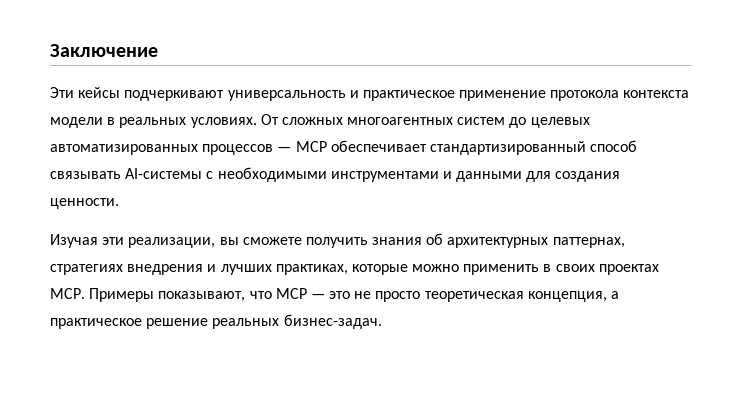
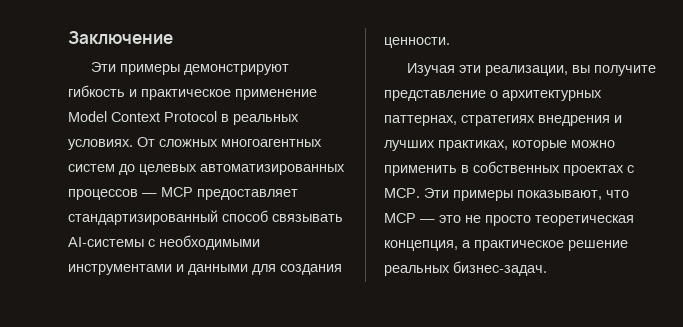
- Эти кейсы подчеркивают универсальность и практическое применение протокола контекста модели в реальных условиях.
+ Эти примеры демонстрируют гибкость и практическое применение Model Context Protocol в реальных условиях.
- От сложных многоагентных систем до целевых автоматизированных процессов — MCP обеспечивает стандартизированный способ связывать AI-системы с необходимыми инструментами и данными для создания ценности.
+ От сложных многоагентных систем до целевых автоматизированных процессов — MCP предоставляет стандартизированный способ связывать AI-системы с необходимыми инструментами и данными для создания ценности.
- Изучая эти реализации, вы сможете получить знания об архитектурных паттернах, стратегиях внедрения и лучших практиках, которые можно применить в своих проектах MCP. Примеры показывают, что MCP — это не просто теоретическая концепция, а практическое решение реальных бизнес-задач.
+ Изучая эти реализации, вы получите представление о архитектурных паттернах, стратегиях внедрения и лучших практиках, которые можно применить в собственных проектах с MCP. Эти примеры показывают, что MCP — это не просто теоретическая концепция, а практическое решение реальных бизнес-задач.

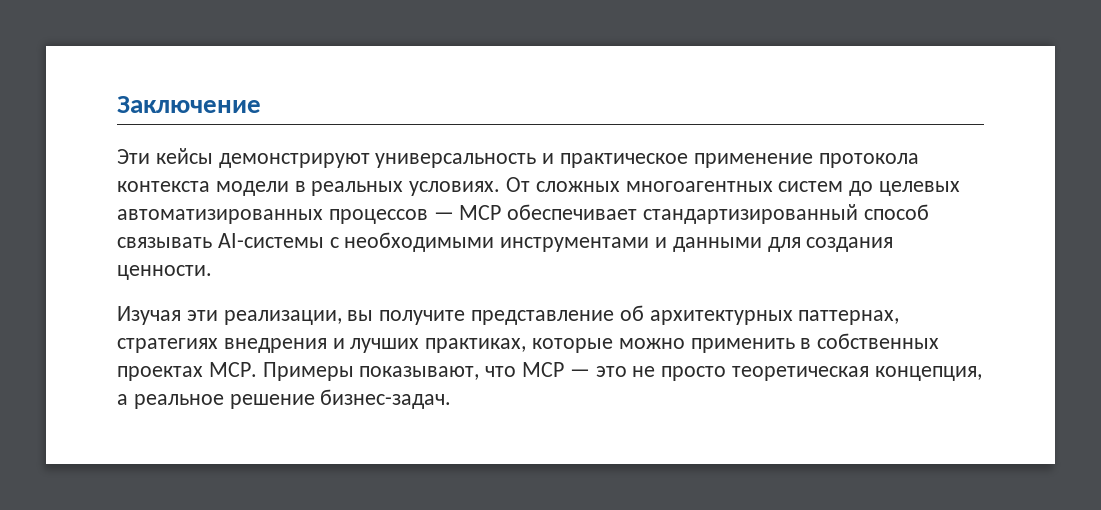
- Эти примеры демонстрируют гибкость и практическое применение Model Context Protocol в реальных условиях.
+ Эти кейсы демонстрируют универсальность и практическое применение протокола контекста модели в реальных условиях.
- От сложных многоагентных систем до целевых автоматизированных процессов — MCP предоставляет стандартизированный способ связывать AI-системы с необходимыми инструментами и данными для создания ценности.
+ От сложных многоагентных систем до целевых автоматизированных процессов — MCP обеспечивает стандартизированный способ связывать AI-системы с необходимыми инструментами и данными для создания ценности.
- Изучая эти реализации, вы получите представление о архитектурных паттернах, стратегиях внедрения и лучших практиках, которые можно применить в собственных проектах с MCP. Эти примеры показывают, что MCP — это не просто теоретическая концепция, а практическое решение реальных бизнес-задач.
+ Изучая эти реализации, вы получите представление об архитектурных паттернах, стратегиях внедрения и лучших практиках, которые можно применить в собственных проектах MCP. Примеры показывают, что MCP — это не просто теоретическая концепция, а реальное решение бизнес-задач.

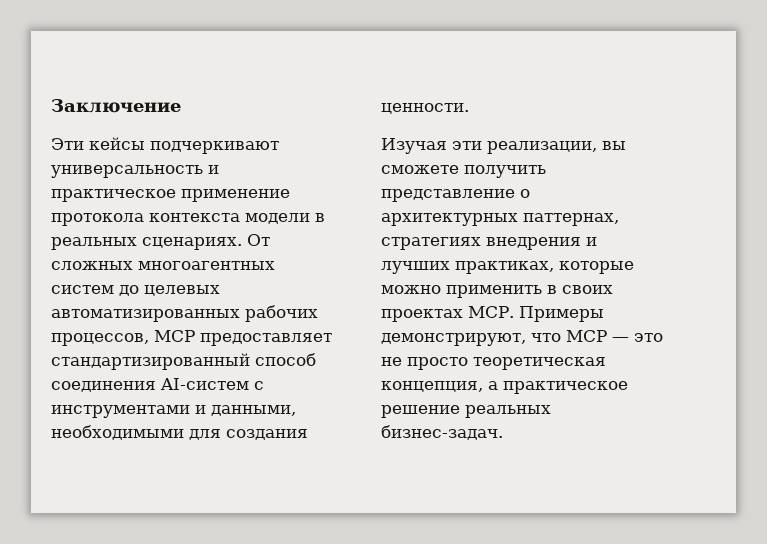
- Эти кейсы демонстрируют универсальность и практическое применение протокола контекста модели в реальных условиях.
+ Эти кейсы подчеркивают универсальность и практическое применение протокола контекста модели в реальных сценариях.
- От сложных многоагентных систем до целевых автоматизированных процессов — MCP обеспечивает стандартизированный способ связывать AI-системы с необходимыми инструментами и данными для создания ценности.
+ От сложных многоагентных систем до целевых автоматизированных рабочих процессов, MCP предоставляет стандартизированный способ соединения AI-систем с инструментами и данными, необходимыми для создания ценности.
- Изучая эти реализации, вы получите представление об архитектурных паттернах, стратегиях внедрения и лучших практиках, которые можно применить в собственных проектах MCP. Примеры показывают, что MCP — это не просто теоретическая концепция, а реальное решение бизнес-задач.
+ Изучая эти реализации, вы сможете получить представление о архитектурных паттернах, стратегиях внедрения и лучших практиках, которые можно применить в своих проектах MCP. Примеры демонстрируют, что MCP — это не просто теоретическая концепция, а практическое решение реальных бизнес-задач.

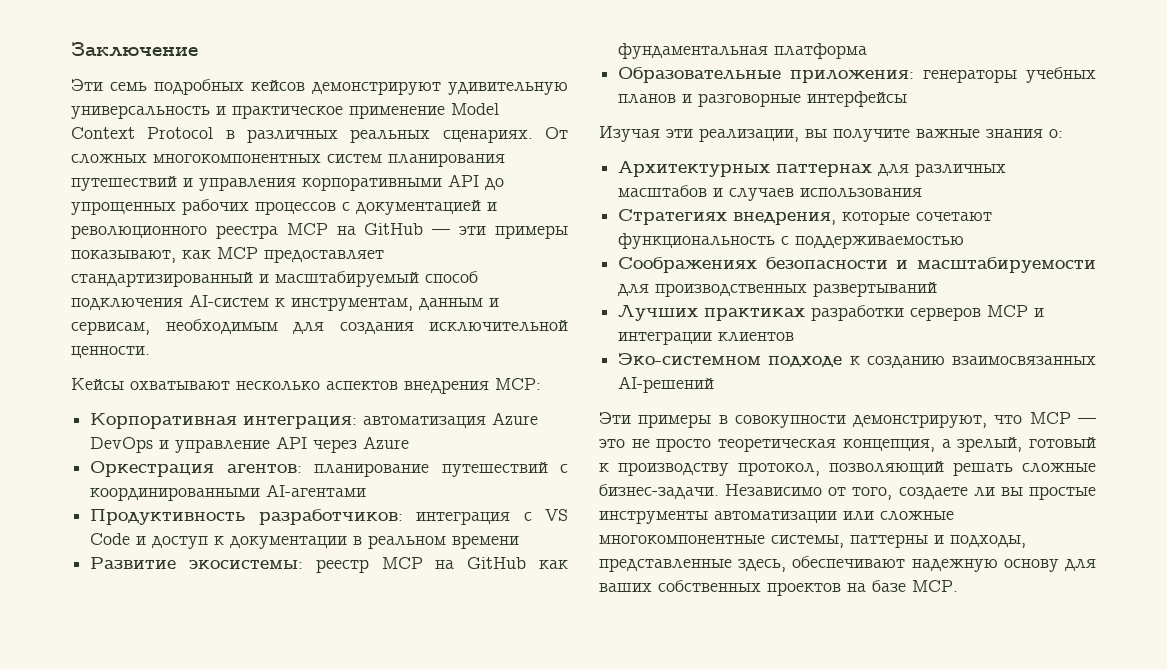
- Эти кейсы подчеркивают универсальность и практическое применение протокола контекста модели в реальных сценариях. От сложных многоагентных систем до целевых автоматизированных рабочих процессов, MCP предоставляет стандартизированный способ соединения AI-систем с инструментами и данными, необходимыми для создания ценности.
+ Эти семь подробных кейсов демонстрируют удивительную универсальность и практическое применение Model Context Protocol в различных реальных сценариях. От сложных многокомпонентных систем планирования путешествий и управления корпоративными API до упрощенных рабочих процессов с документацией и революционного реестра MCP на GitHub — эти примеры показывают, как MCP предоставляет стандартизированный и масштабируемый способ подключения AI-систем к инструментам, данным и сервисам, необходимым для создания исключительной ценности.
- Изучая эти реализации, вы сможете получить представление о архитектурных паттернах, стратегиях внедрения и лучших практиках, которые можно применить в своих проектах MCP. Примеры демонстрируют, что MCP — это не просто теоретическая концепция, а практическое решение реальных бизнес-задач.
+ Кейсы охватывают несколько аспектов внедрения MCP:
+ Корпоративная интеграция: автоматизация Azure DevOps и управление API через Azure
+ Оркестрация агентов: планирование путешествий с координированными AI-агентами
+ Продуктивность разработчиков: интеграция с VS Code и доступ к документации в реальном времени
+ Развитие экосистемы: реестр MCP на GitHub как фундаментальная платформа
+ Образовательные приложения: генераторы учебных планов и разговорные интерфейсы
+ Изучая эти реализации, вы получите важные знания о:
+ Архитектурных паттернах для различных масштабов и случаев использования
+ Стратегиях внедрения, которые сочетают функциональность с поддерживаемостью
+ Соображениях безопасности и масштабируемости для производственных развертываний
+ Лучших практиках разработки серверов MCP и интеграции клиентов
+ Эко-системном подходе к созданию взаимосвязанных AI-решений
+ Эти примеры в совокупности демонстрируют, что MCP — это не просто теоретическая концепция, а зрелый, готовый к производству протокол, позволяющий решать сложные бизнес-задачи. Независимо от того, создаете ли вы простые инструменты автоматизации или сложные многокомпонентные системы, паттерны и подходы, представленные здесь, обеспечивают надежную основу для ваших собственных проектов на базе MCP.

